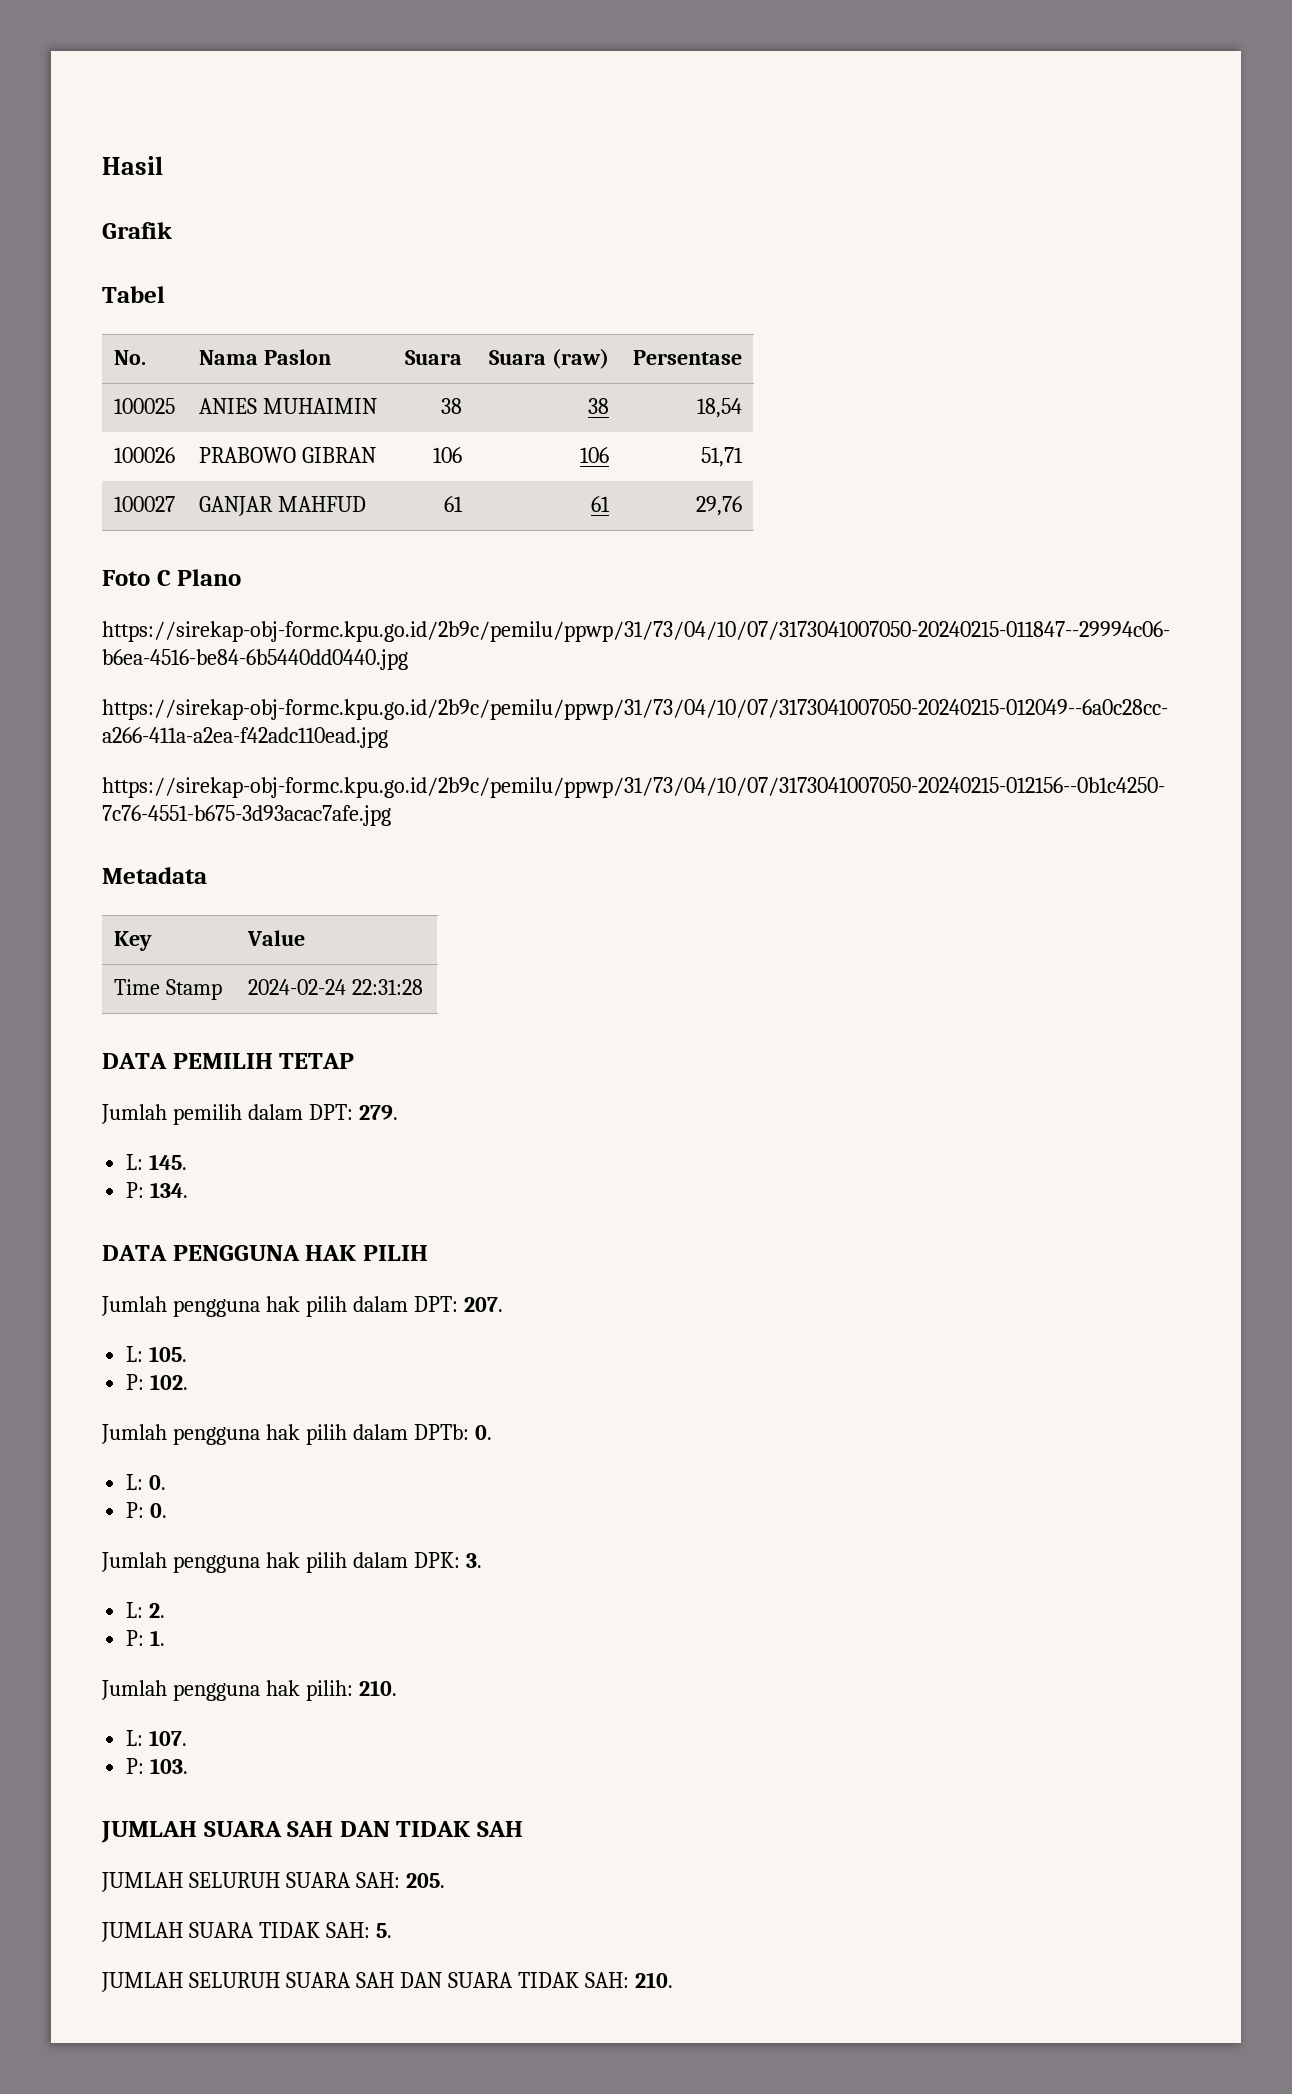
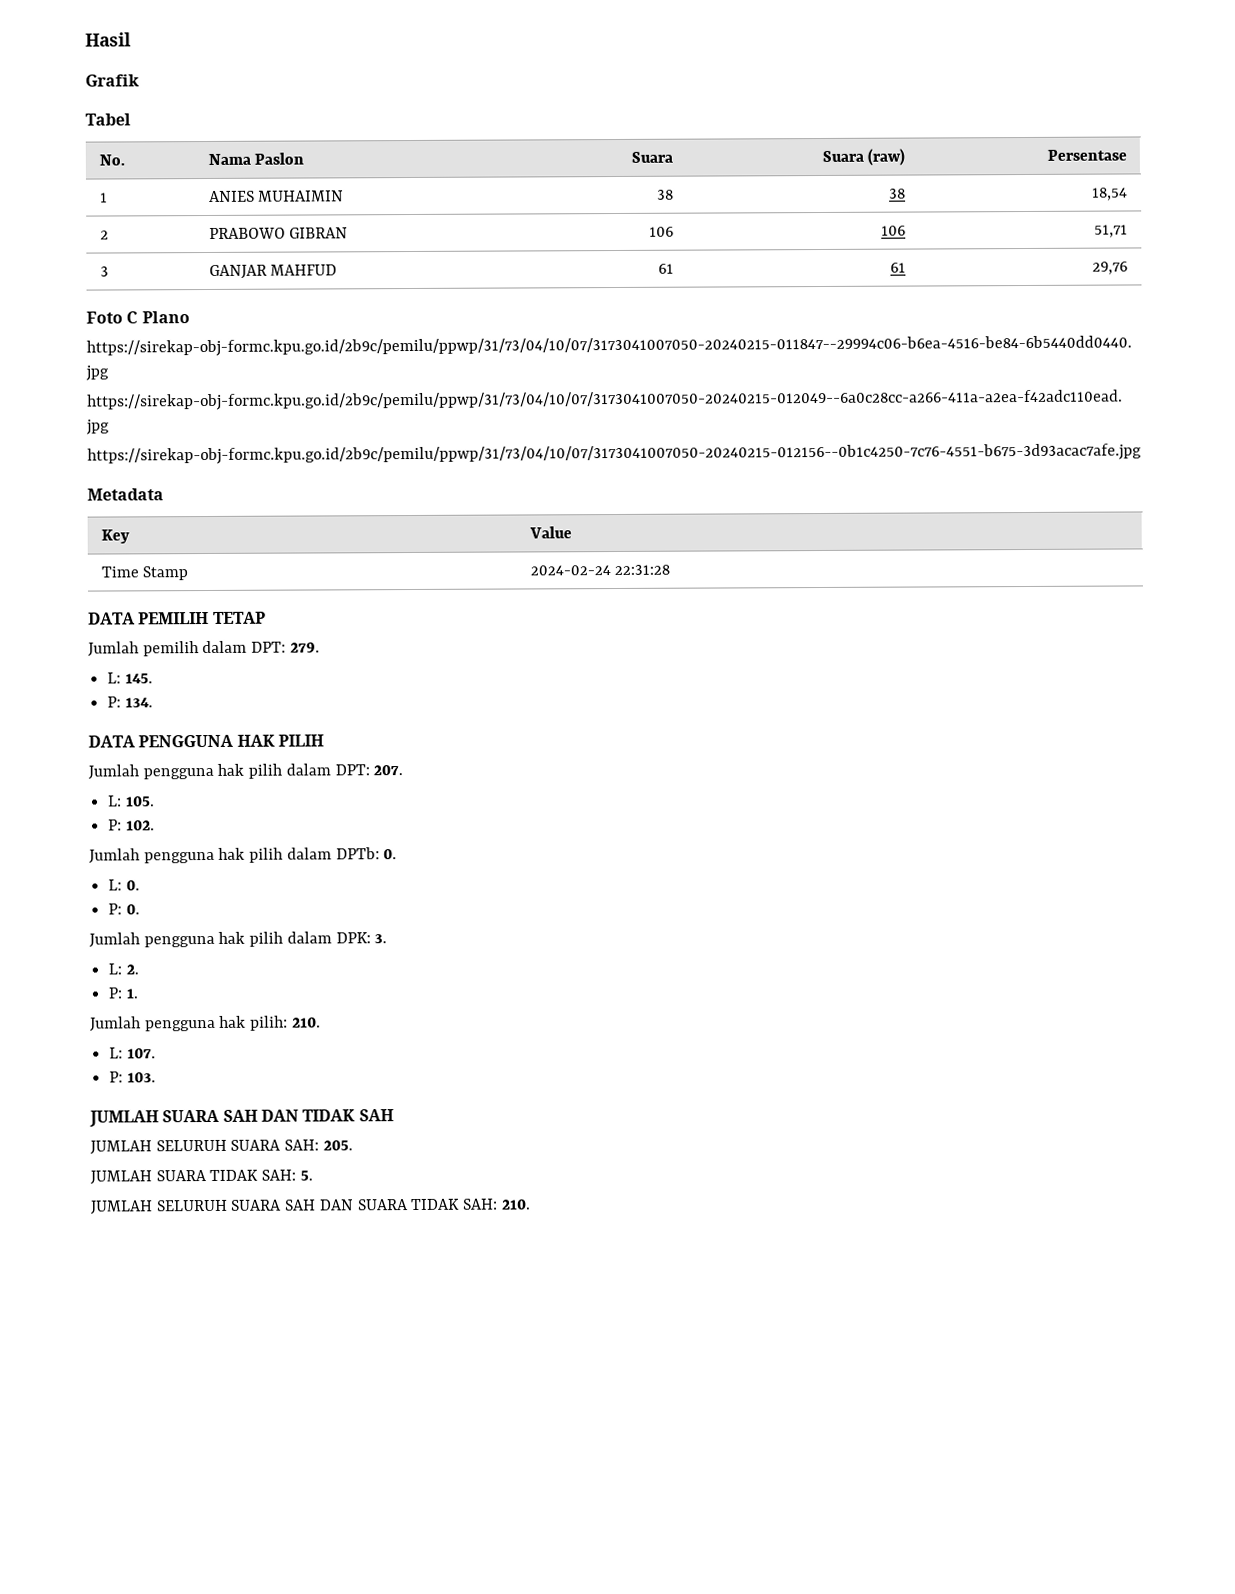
- 100025 | ANIES MUHAIMIN | 38 | 38 | 18,54
+ 1 | ANIES MUHAIMIN | 38 | 38 | 18,54
- 100026 | PRABOWO GIBRAN | 106 | 106 | 51,71
+ 2 | PRABOWO GIBRAN | 106 | 106 | 51,71
- 100027 | GANJAR MAHFUD | 61 | 61 | 29,76
+ 3 | GANJAR MAHFUD | 61 | 61 | 29,76

